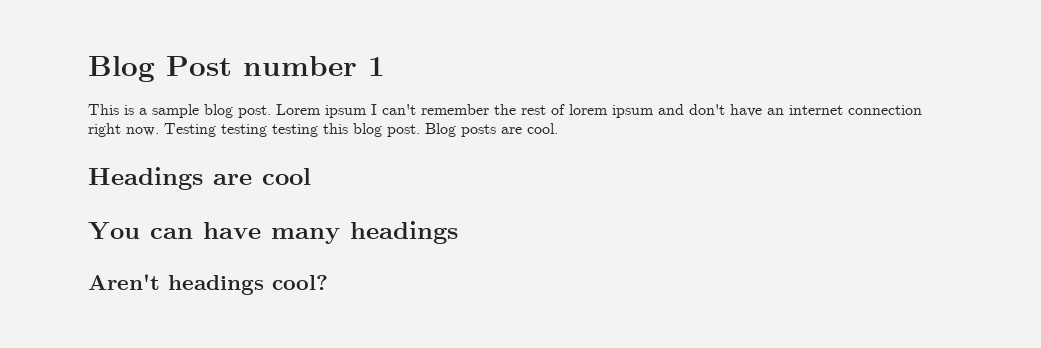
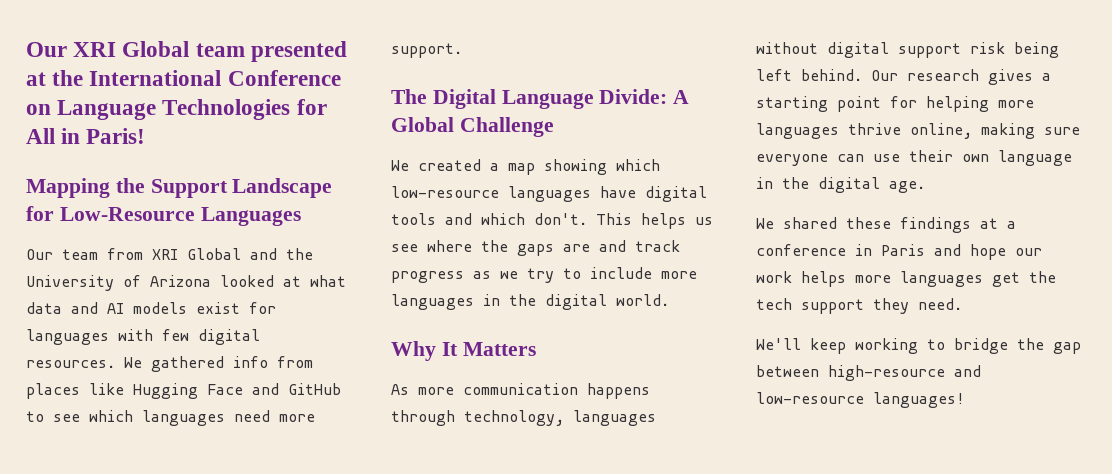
- Blog Post number 1
- This is a sample blog post. Lorem ipsum I can't remember the rest of lorem ipsum and don't have an internet connection right now. Testing testing testing this blog post. Blog posts are cool.
- Headings are cool
- You can have many headings
- Aren't headings cool?
+ Our XRI Global team presented at the International Conference on Language Technologies for All in Paris!
+ Mapping the Support Landscape for Low-Resource Languages
+ Our team from XRI Global and the University of Arizona looked at what data and AI models exist for languages with few digital resources. We gathered info from places like Hugging Face and GitHub to see which languages need more support.
+ The Digital Language Divide: A Global Challenge
+ We created a map showing which low-resource languages have digital tools and which don't. This helps us see where the gaps are and track progress as we try to include more languages in the digital world.
+ Why It Matters
+ As more communication happens through technology, languages without digital support risk being left behind. Our research gives a starting point for helping more languages thrive online, making sure everyone can use their own language in the digital age.
+ We shared these findings at a conference in Paris and hope our work helps more languages get the tech support they need.
+ We'll keep working to bridge the gap between high-resource and low-resource languages!

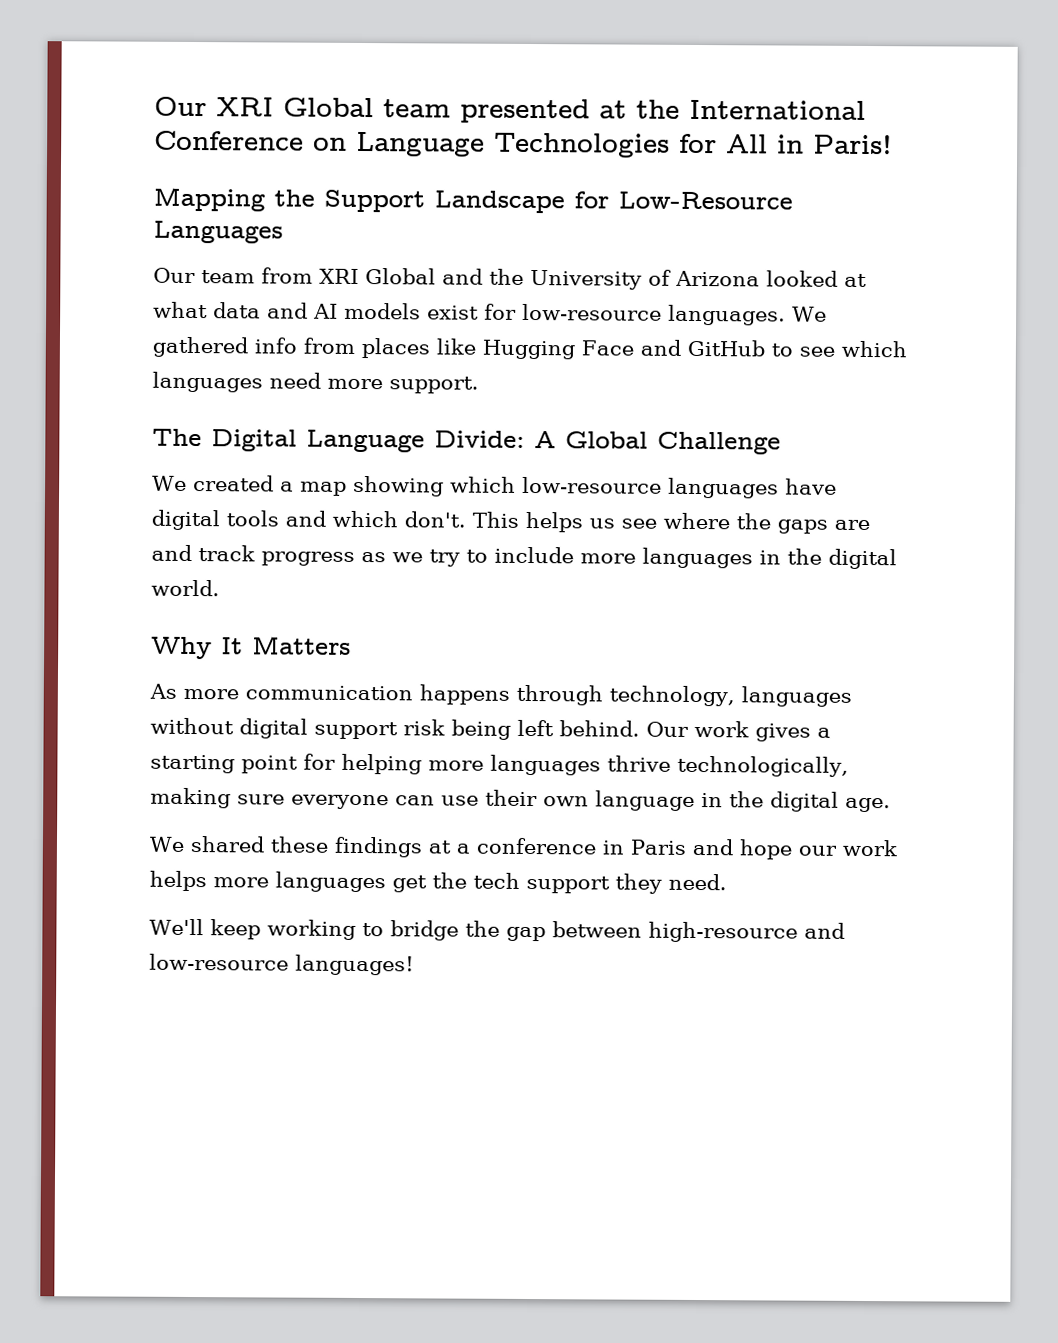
- Our team from XRI Global and the University of Arizona looked at what data and AI models exist for languages with few digital resources.
+ Our team from XRI Global and the University of Arizona looked at what data and AI models exist for low-resource languages.
- Our research gives a starting point for helping more languages thrive online, making sure everyone can use their own language in the digital age.
+ Our work gives a starting point for helping more languages thrive technologically, making sure everyone can use their own language in the digital age.

